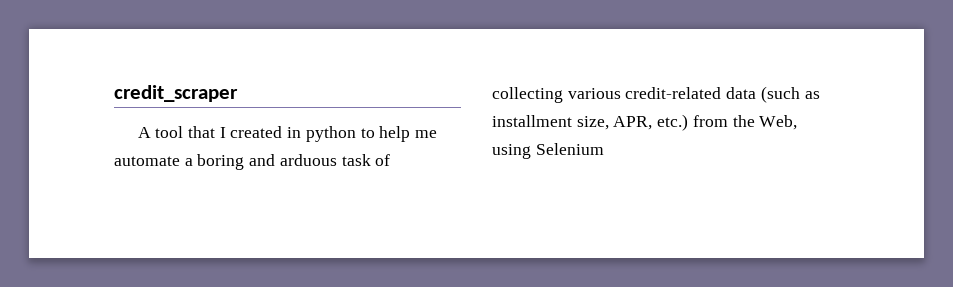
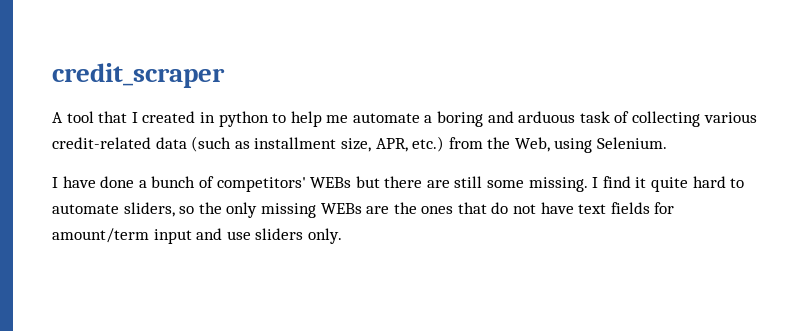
- A tool that I created in python to help me automate a boring and arduous task of collecting various credit-related data (such as installment size, APR, etc.) from the Web, using Selenium
+ A tool that I created in python to help me automate a boring and arduous task of collecting various credit-related data (such as installment size, APR, etc.) from the Web, using Selenium.
+ I have done a bunch of competitors' WEBs but there are still some missing. I find it quite hard to automate sliders, so the only missing WEBs are the ones that do not have text fields for amount/term input and use sliders only.

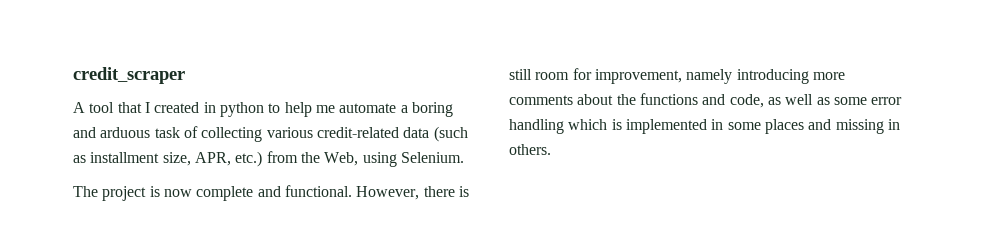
- I have done a bunch of competitors' WEBs but there are still some missing. I find it quite hard to automate sliders, so the only missing WEBs are the ones that do not have text fields for amount/term input and use sliders only.
+ The project is now complete and functional. However, there is still room for improvement, namely introducing more comments about the functions and code, as well as some error handling which is implemented in some places and missing in others.

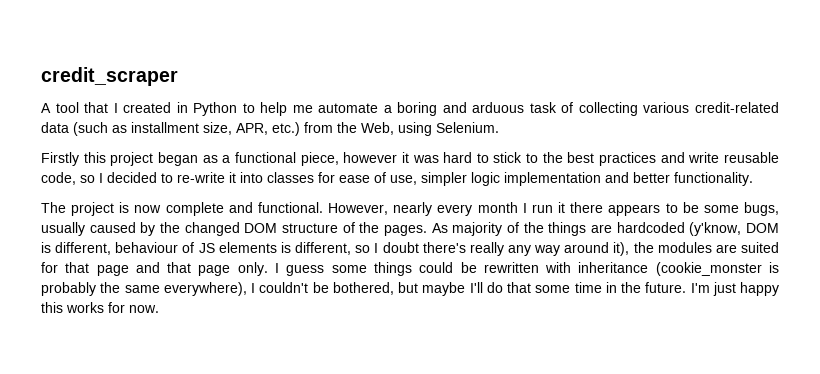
- A tool that I created in python to help me automate a boring and arduous task of collecting various credit-related data (such as installment size, APR, etc.) from the Web, using Selenium.
+ A tool that I created in Python to help me automate a boring and arduous task of collecting various credit-related data (such as installment size, APR, etc.) from the Web, using Selenium.
+ Firstly this project began as a functional piece, however it was hard to stick to the best practices and write reusable code, so I decided to re-write it into classes for ease of use, simpler logic implementation and better functionality.
- However, there is still room for improvement, namely introducing more comments about the functions and code, as well as some error handling which is implemented in some places and missing in others.
+ However, nearly every month I run it there appears to be some bugs, usually caused by the changed DOM structure of the pages. As majority of the things are hardcoded (y'know, DOM is different, behaviour of JS elements is different, so I doubt there's really any way around it), the modules are suited for that page and that page only. I guess some things could be rewritten with inheritance (cookie_monster is probably the same everywhere), I couldn't be bothered, but maybe I'll do that some time in the future. I'm just happy this works for now.

